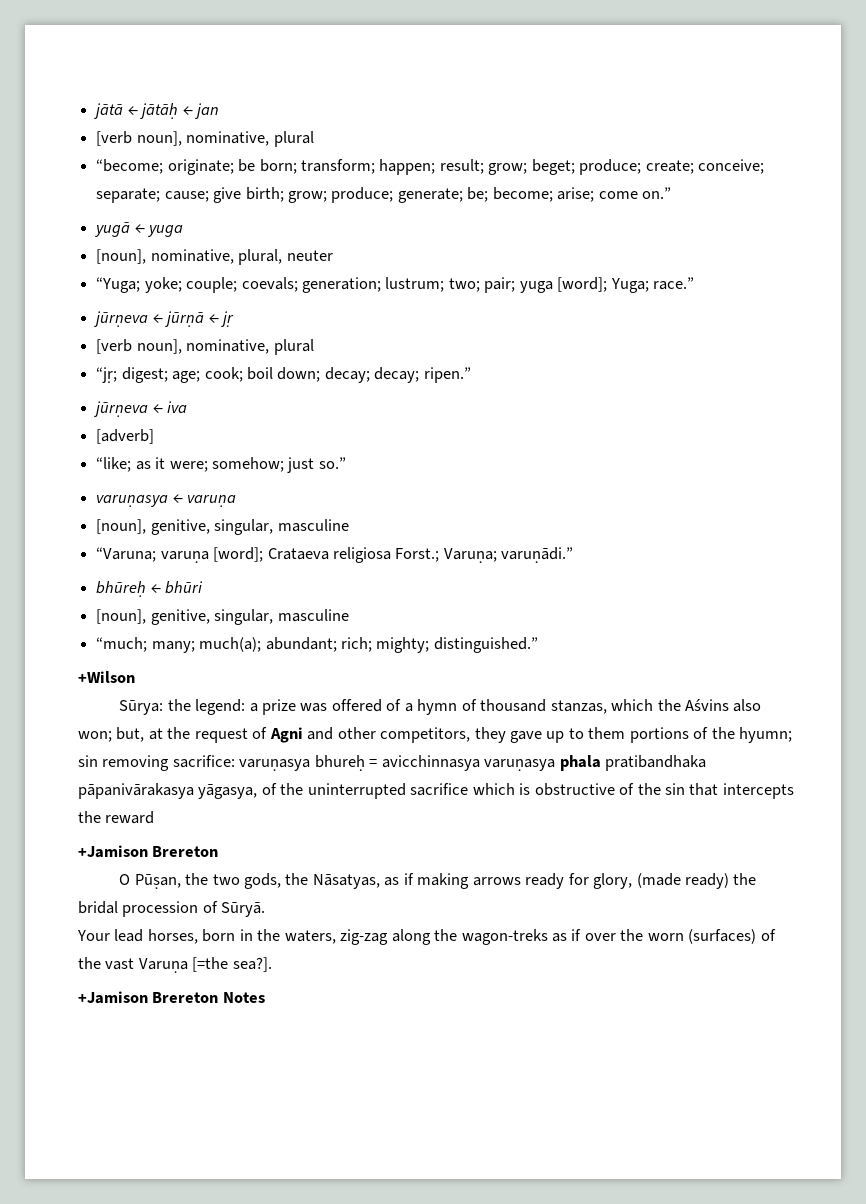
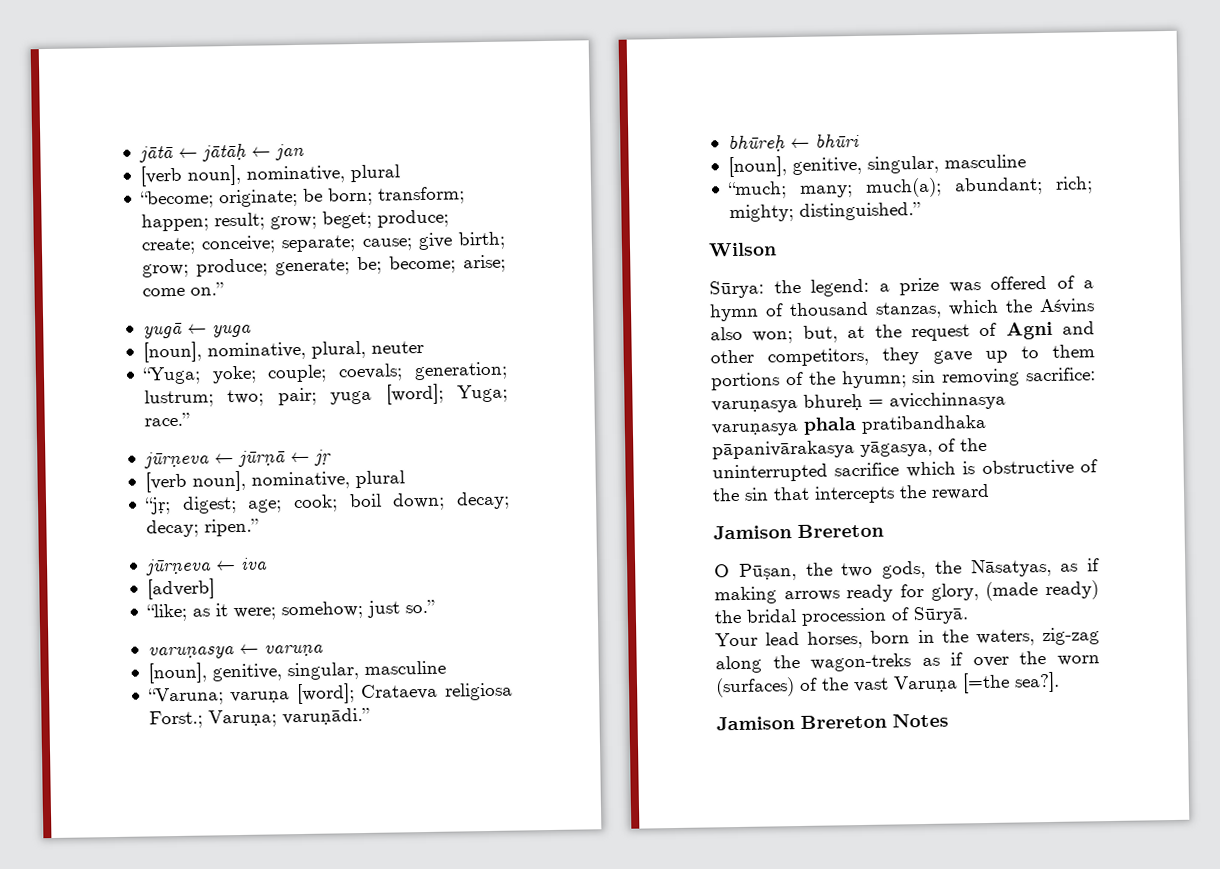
- +Wilson
+ Wilson
  varuṇasya bhureḥ = avicchinnasya varuṇasya phala pratibandhaka pāpanivārakasya yāgasya, of the uninterrupted sacrifice which is obstructive of the sin that intercepts the reward
- +Jamison Brereton
+ Jamison Brereton
- +Jamison Brereton Notes
+ Jamison Brereton Notes

